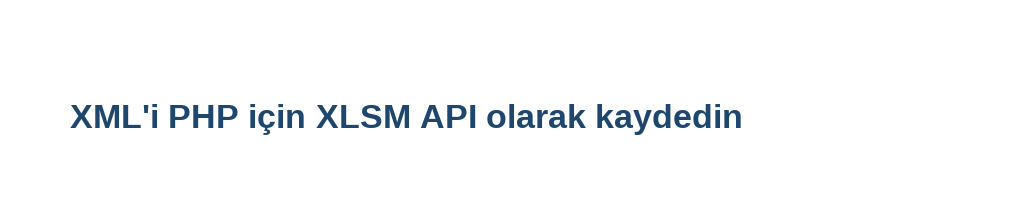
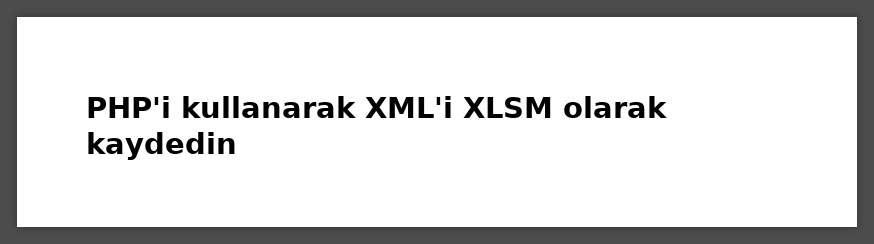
- XML'i PHP için XLSM API olarak kaydedin
+ PHP'i kullanarak XML'i XLSM olarak kaydedin

